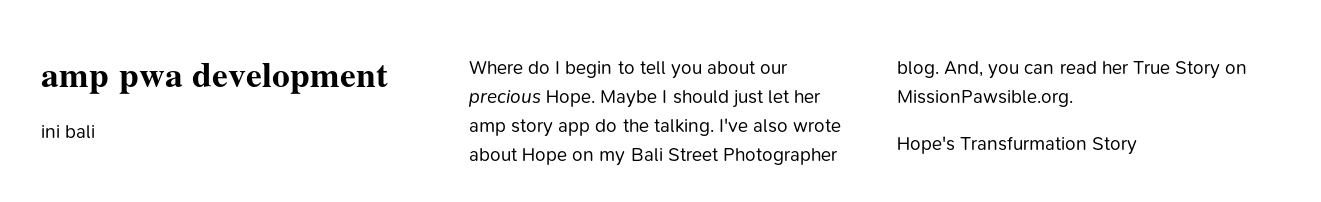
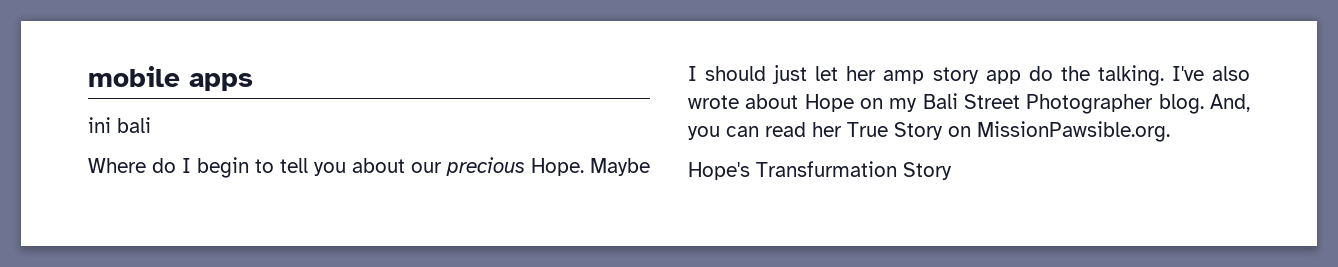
- amp pwa development
+ mobile apps

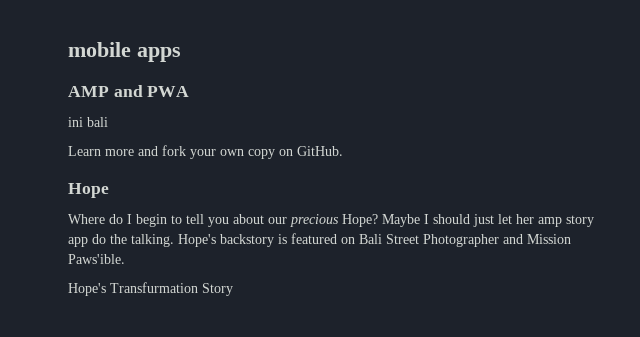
+ AMP and PWA
+ Learn more and fork your own copy on GitHub.
+ Hope
- Where do I begin to tell you about our precious Hope.
+ Where do I begin to tell you about our precious Hope?
- I've also wrote about Hope on my Bali Street Photographer blog. And, you can read her True Story on MissionPawsible.org.
+ Hope's backstory is featured on Bali Street Photographer and Mission Paws'ible.

